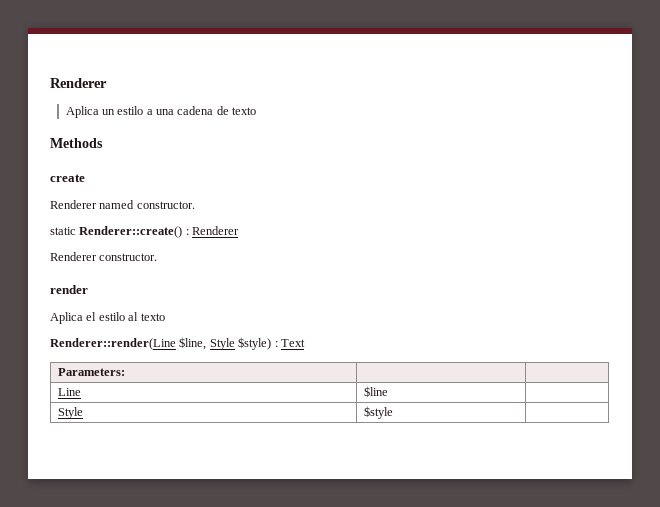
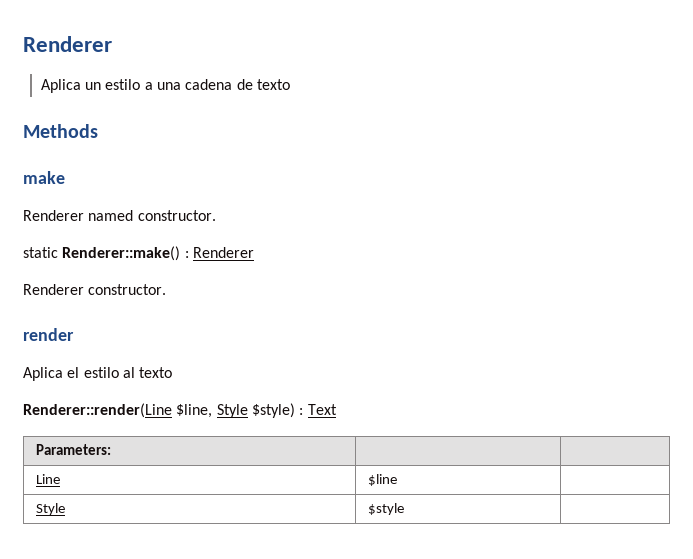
- create
+ make
- static Renderer::create() : Renderer
+ static Renderer::make() : Renderer

